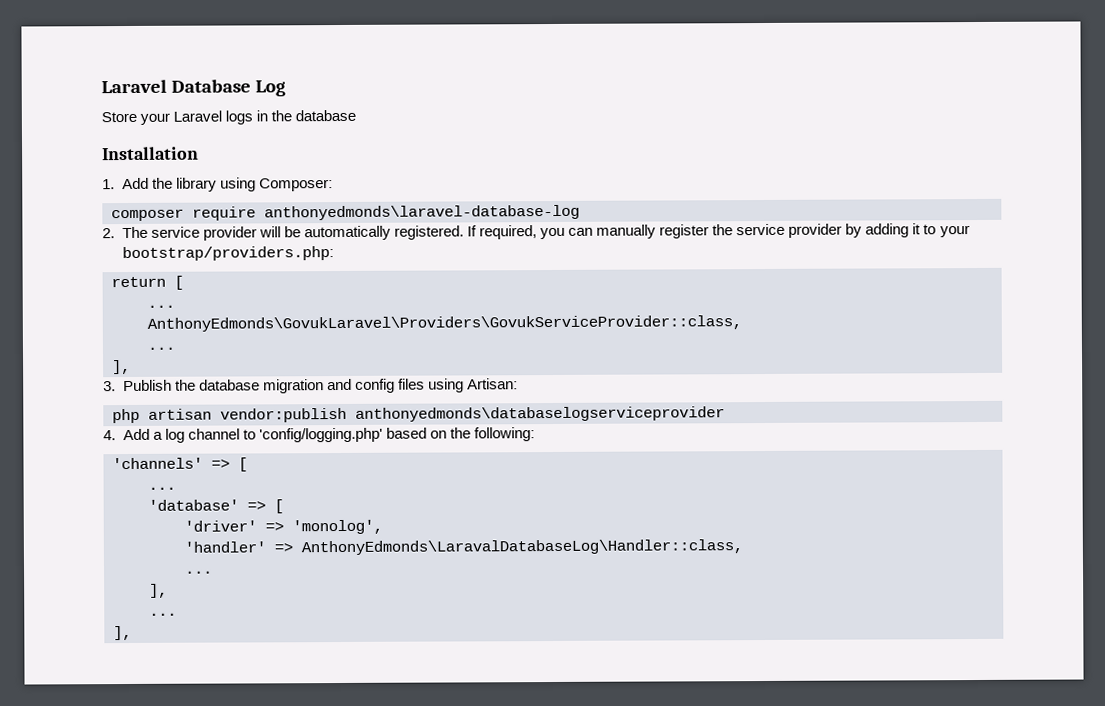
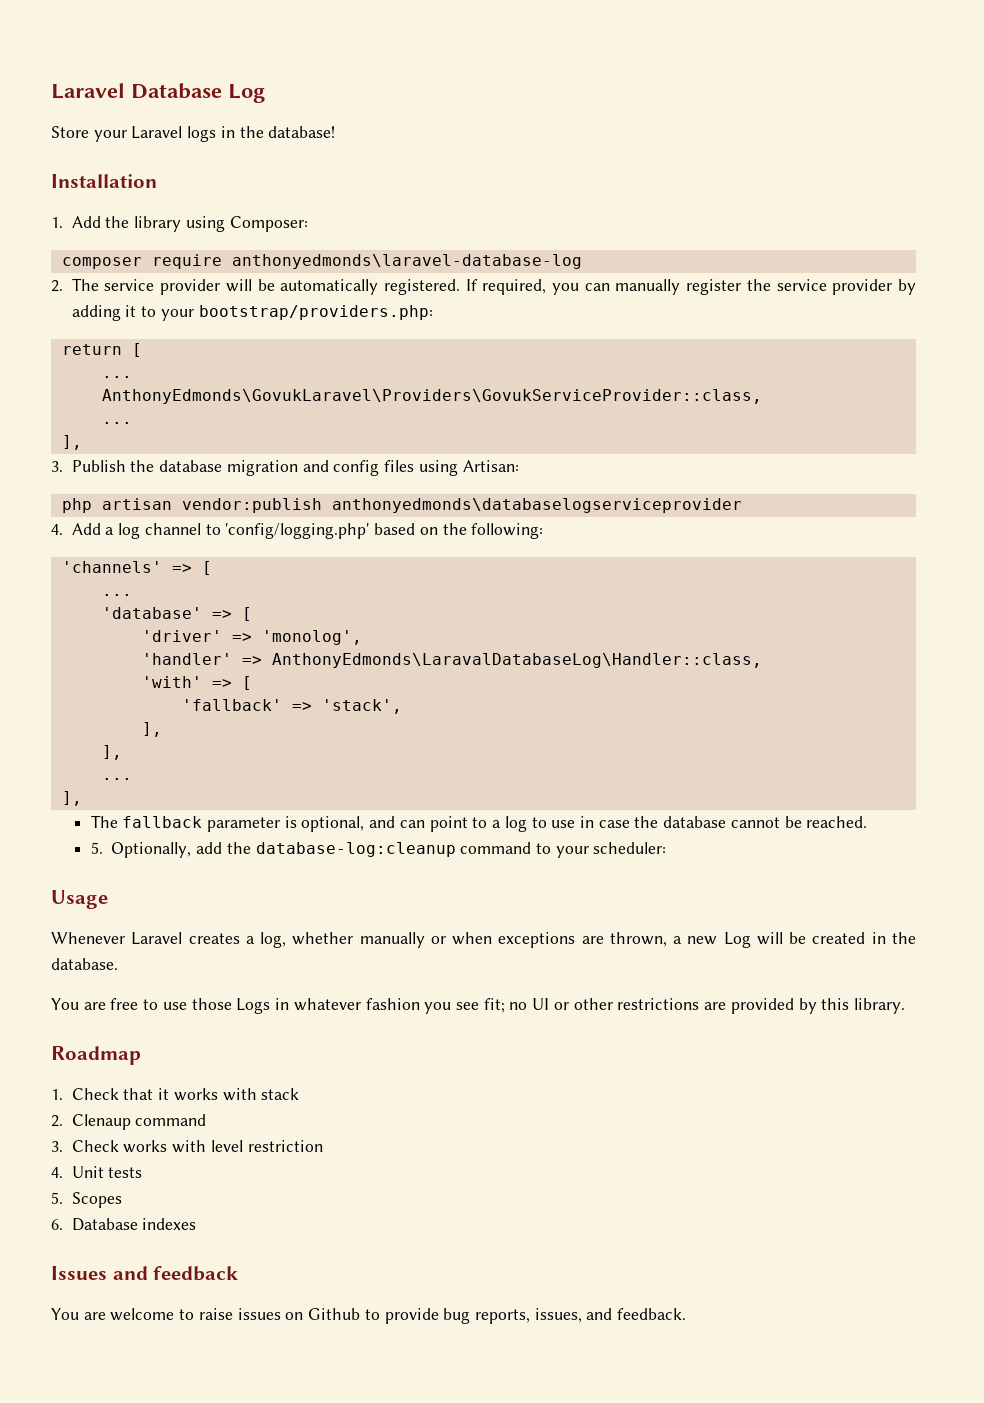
- Store your Laravel logs in the database
+ Store your Laravel logs in the database!
  'handler' => AnthonyEdmonds\LaravalDatabaseLog\Handler::class,
- ...
+ 'with' => [
+ 'fallback' => 'stack',
+ ],
  ],
  ...
  ],
+ The fallback parameter is optional, and can point to a log to use in case the database cannot be reached.
+ 5. Optionally, add the database-log:cleanup command to your scheduler:
+ Usage
+ Whenever Laravel creates a log, whether manually or when exceptions are thrown, a new Log will be created in the database.
+ You are free to use those Logs in whatever fashion you see fit; no UI or other restrictions are provided by this library.
+ Roadmap
+ 1. Check that it works with stack
+ 2. Clenaup command
+ 3. Check works with level restriction
+ 4. Unit tests
+ 5. Scopes
+ 6. Database indexes
+ Issues and feedback
+ You are welcome to raise issues on Github to provide bug reports, issues, and feedback.

